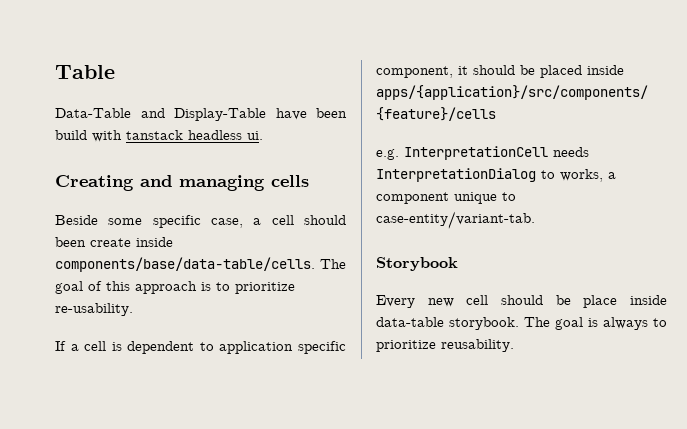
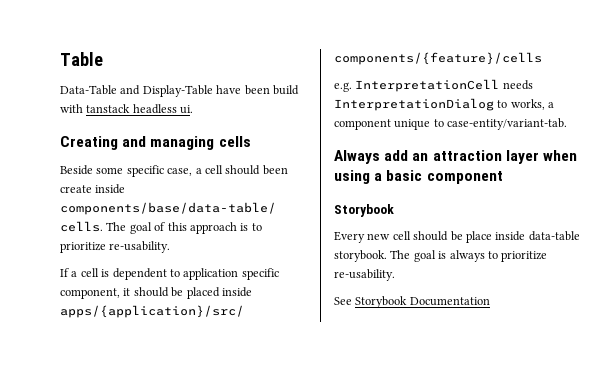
+ Always add an attraction layer when using a basic component
- The goal is always to prioritize reusability.
+ The goal is always to prioritize re-usability.
+ See Storybook Documentation

